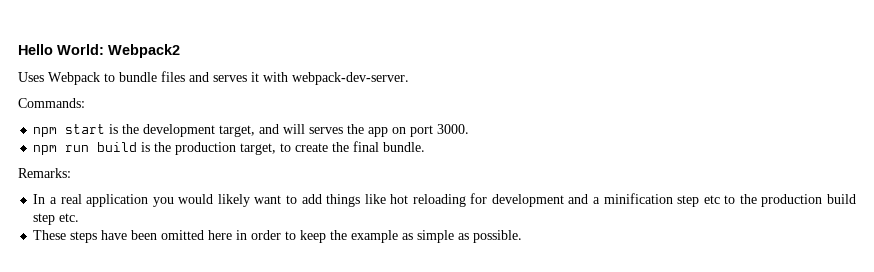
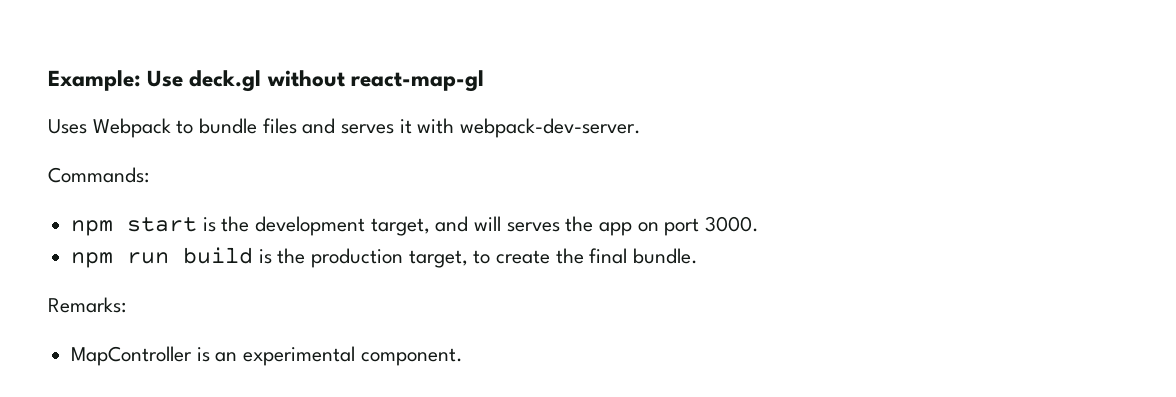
- Hello World: Webpack2
+ Example: Use deck.gl without react-map-gl
- In a real application you would likely want to add things like hot reloading for development and a minification step etc to the production build step etc.
- These steps have been omitted here in order to keep the example as simple as possible.
+ MapController is an experimental component.

